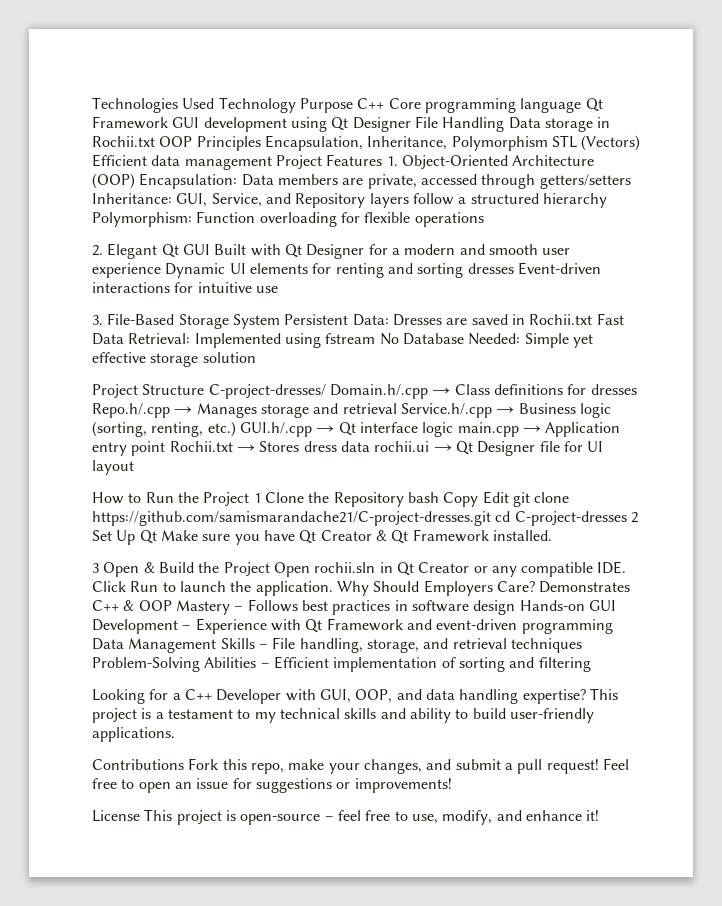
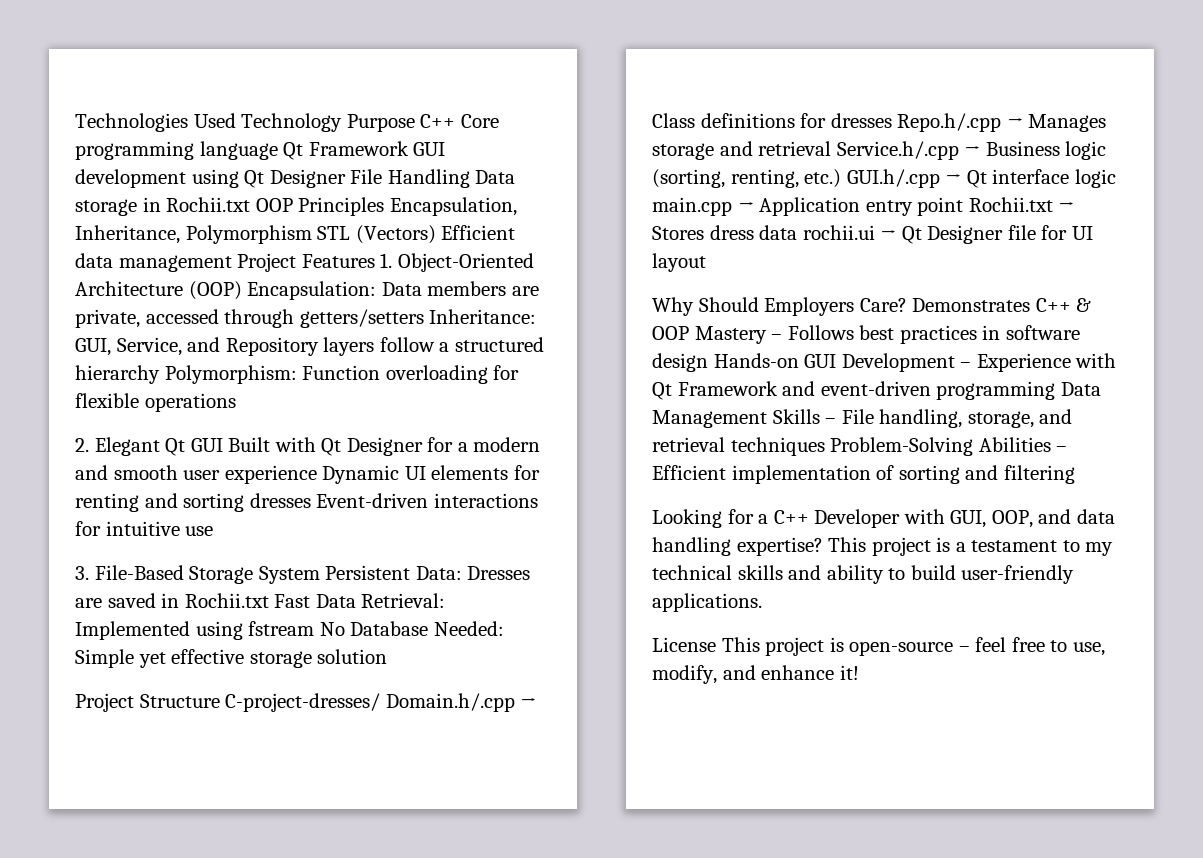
- How to Run the Project 1 Clone the Repository bash Copy Edit git clone https://github.com/samismarandache21/C-project-dresses.git cd C-project-dresses 2 Set Up Qt Make sure you have Qt Creator & Qt Framework installed.
- 3 Open & Build the Project Open rochii.sln in Qt Creator or any compatible IDE. Click Run to launch the application.
- Contributions Fork this repo, make your changes, and submit a pull request! Feel free to open an issue for suggestions or improvements!

